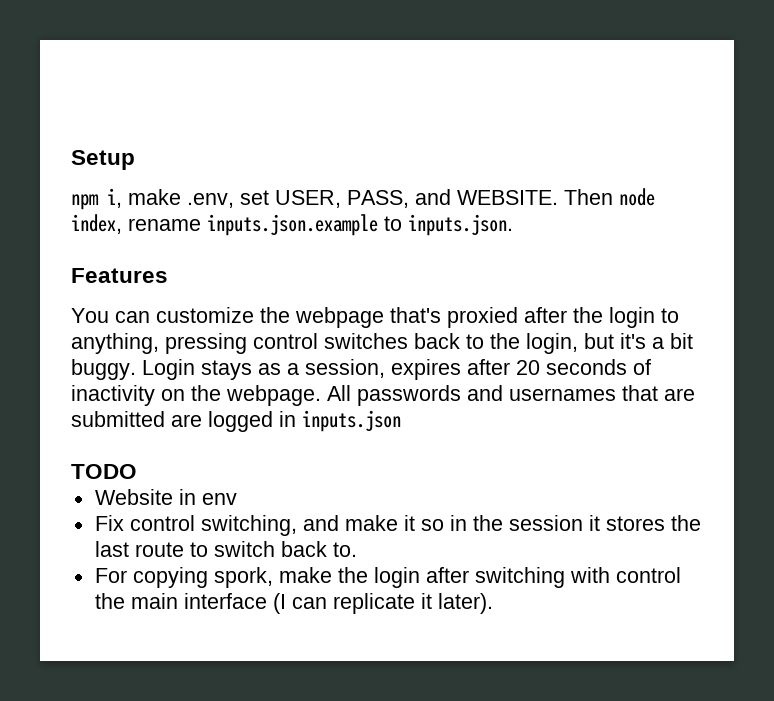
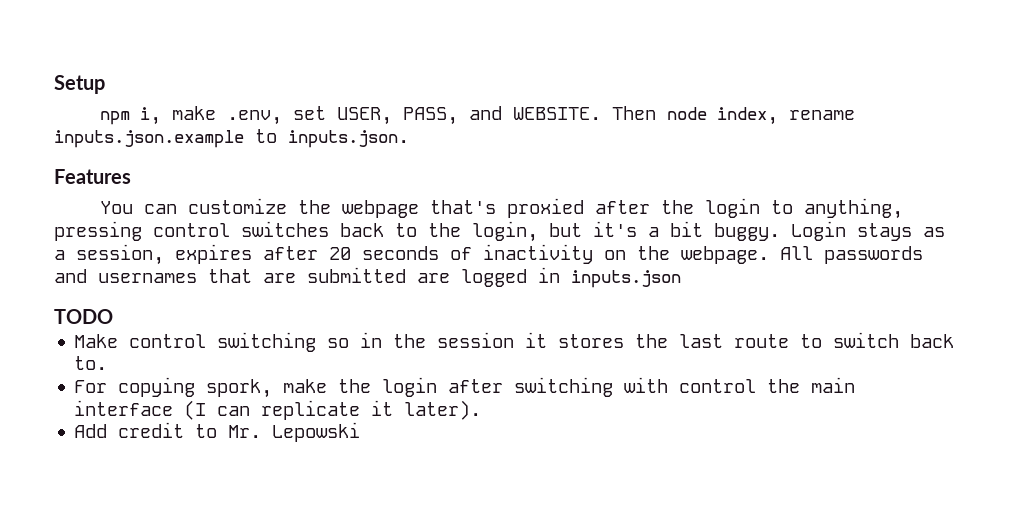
- Website in env
- Fix control switching, and make it so in the session it stores the last route to switch back to.
+ Make control switching so in the session it stores the last route to switch back to.
+ Add credit to Mr. Lepowski

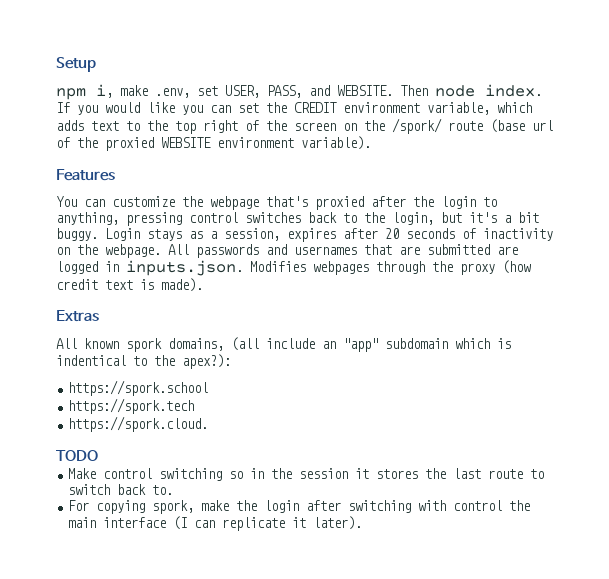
- Then node index, rename inputs.json.example to inputs.json.
+ Then node index. If you would like you can set the CREDIT environment variable, which adds text to the top right of the screen on the /spork/ route (base url of the proxied WEBSITE environment variable).
- All passwords and usernames that are submitted are logged in inputs.json
+ All passwords and usernames that are submitted are logged in inputs.json. Modifies webpages through the proxy (how credit text is made).
+ Extras
+ All known spork domains, (all include an "app" subdomain which is indentical to the apex?):
+ https://spork.school
+ https://spork.tech
+ https://spork.cloud.
- Add credit to Mr. Lepowski

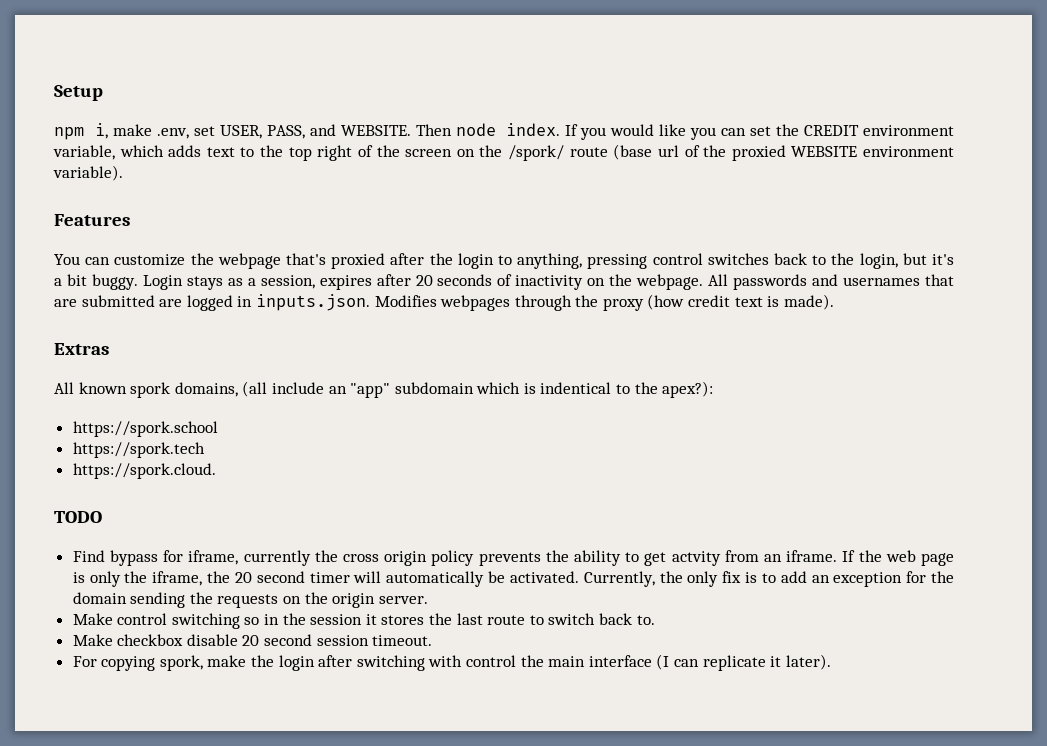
+ Find bypass for iframe, currently the cross origin policy prevents the ability to get actvity from an iframe. If the web page is only the iframe, the 20 second timer will automatically be activated. Currently, the only fix is to add an exception for the domain sending the requests on the origin server.
+ Make checkbox disable 20 second session timeout.

